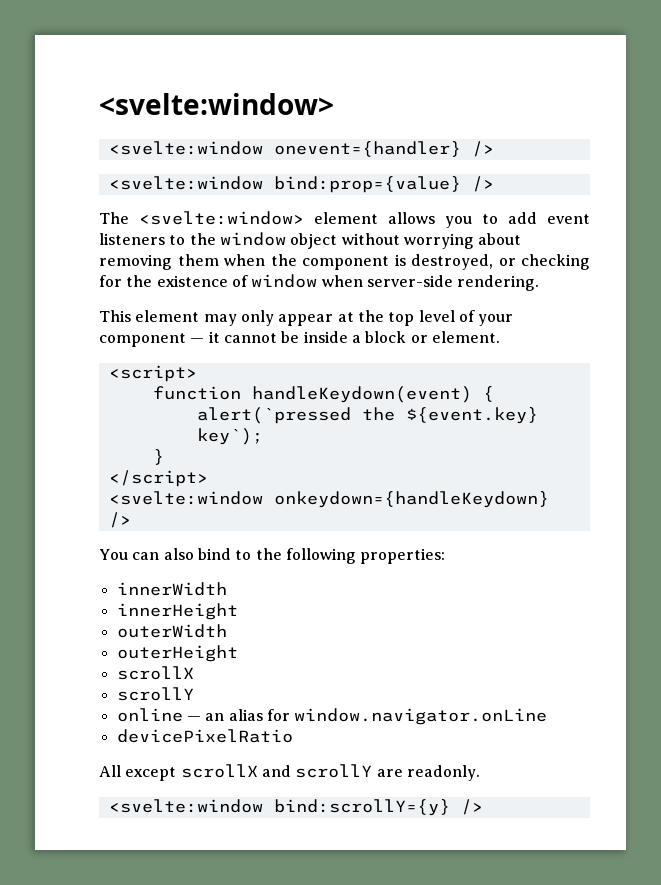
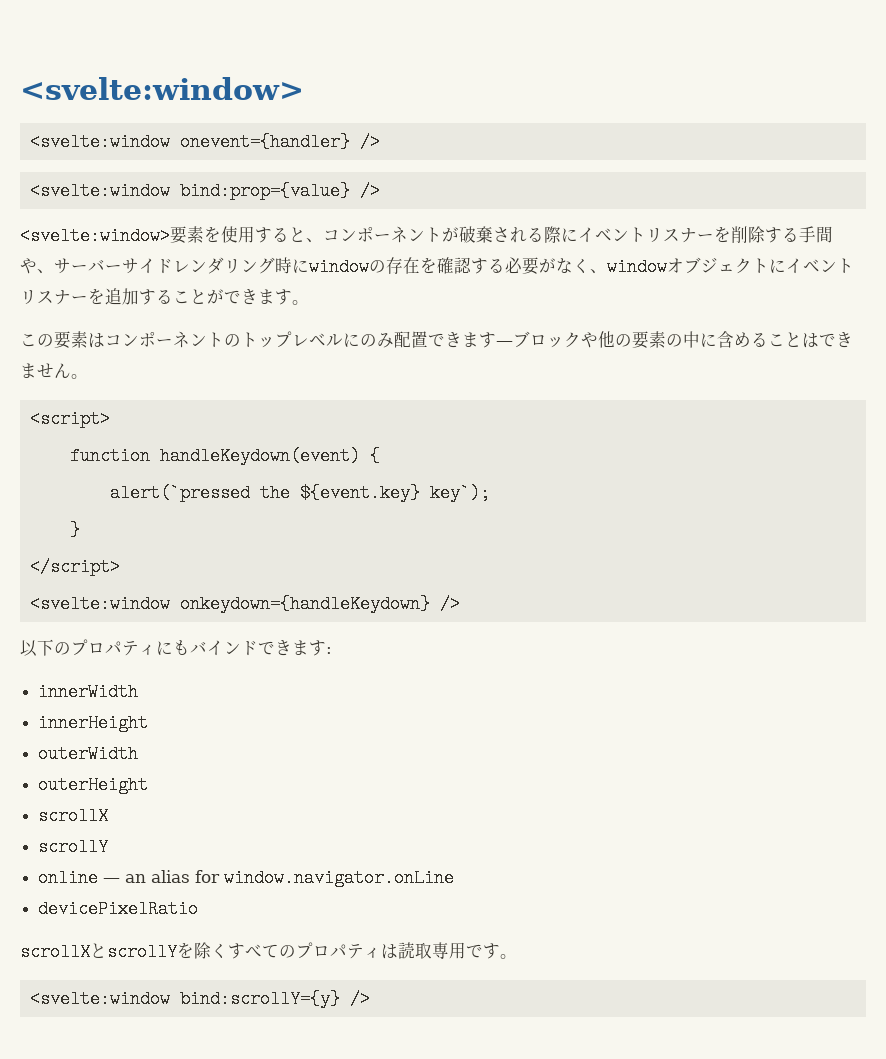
- The <svelte:window> element allows you to add event listeners to the window object without worrying about removing them when the component is destroyed, or checking for the existence of window when server-side rendering.
- This element may only appear at the top level of your component — it cannot be inside a block or element.
+ <svelte:window>要素を使用すると、コンポーネントが破棄される際にイベントリスナーを削除する手間や、サーバーサイドレンダリング時にwindowの存在を確認する必要がなく、windowオブジェクトにイベントリスナーを追加することができます。
+ この要素はコンポーネントのトップレベルにのみ配置できます—ブロックや他の要素の中に含めることはできません。
- You can also bind to the following properties:
+ 以下のプロパティにもバインドできます:
- All except scrollX and scrollY are readonly.
+ scrollXとscrollYを除くすべてのプロパティは読取専用です。

